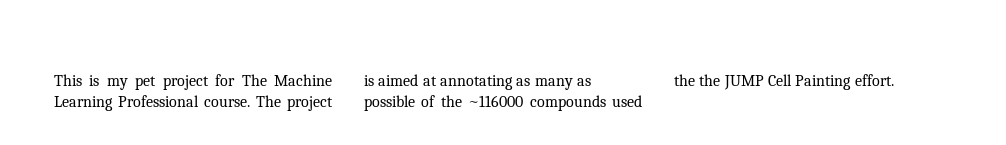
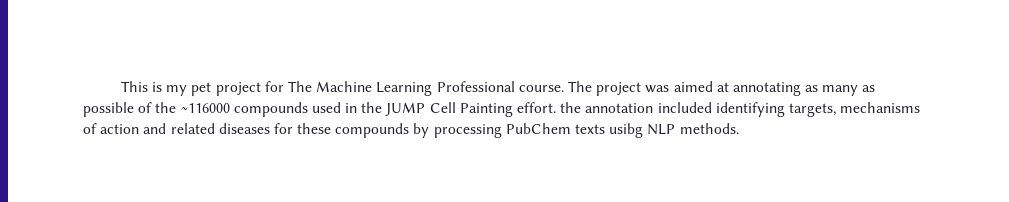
- The project is aimed at annotating as many as possible of the ~116000 compounds used the the JUMP Cell Painting effort.
+ The project was aimed at annotating as many as possible of the ~116000 compounds used in the JUMP Cell Painting effort. the annotation included identifying targets, mechanisms of action and related diseases for these compounds by processing PubChem texts usibg NLP methods.

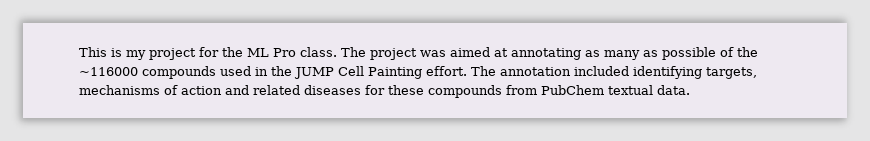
- This is my pet project for The Machine Learning Professional course.
+ This is my project for the ML Pro class.
- The project was aimed at annotating as many as possible of the ~116000 compounds used in the JUMP Cell Painting effort. the annotation included identifying targets, mechanisms of action and related diseases for these compounds by processing PubChem texts usibg NLP methods.
+ The project was aimed at annotating as many as possible of the ~116000 compounds used in the JUMP Cell Painting effort. The annotation included identifying targets, mechanisms of action and related diseases for these compounds from PubChem textual data.

